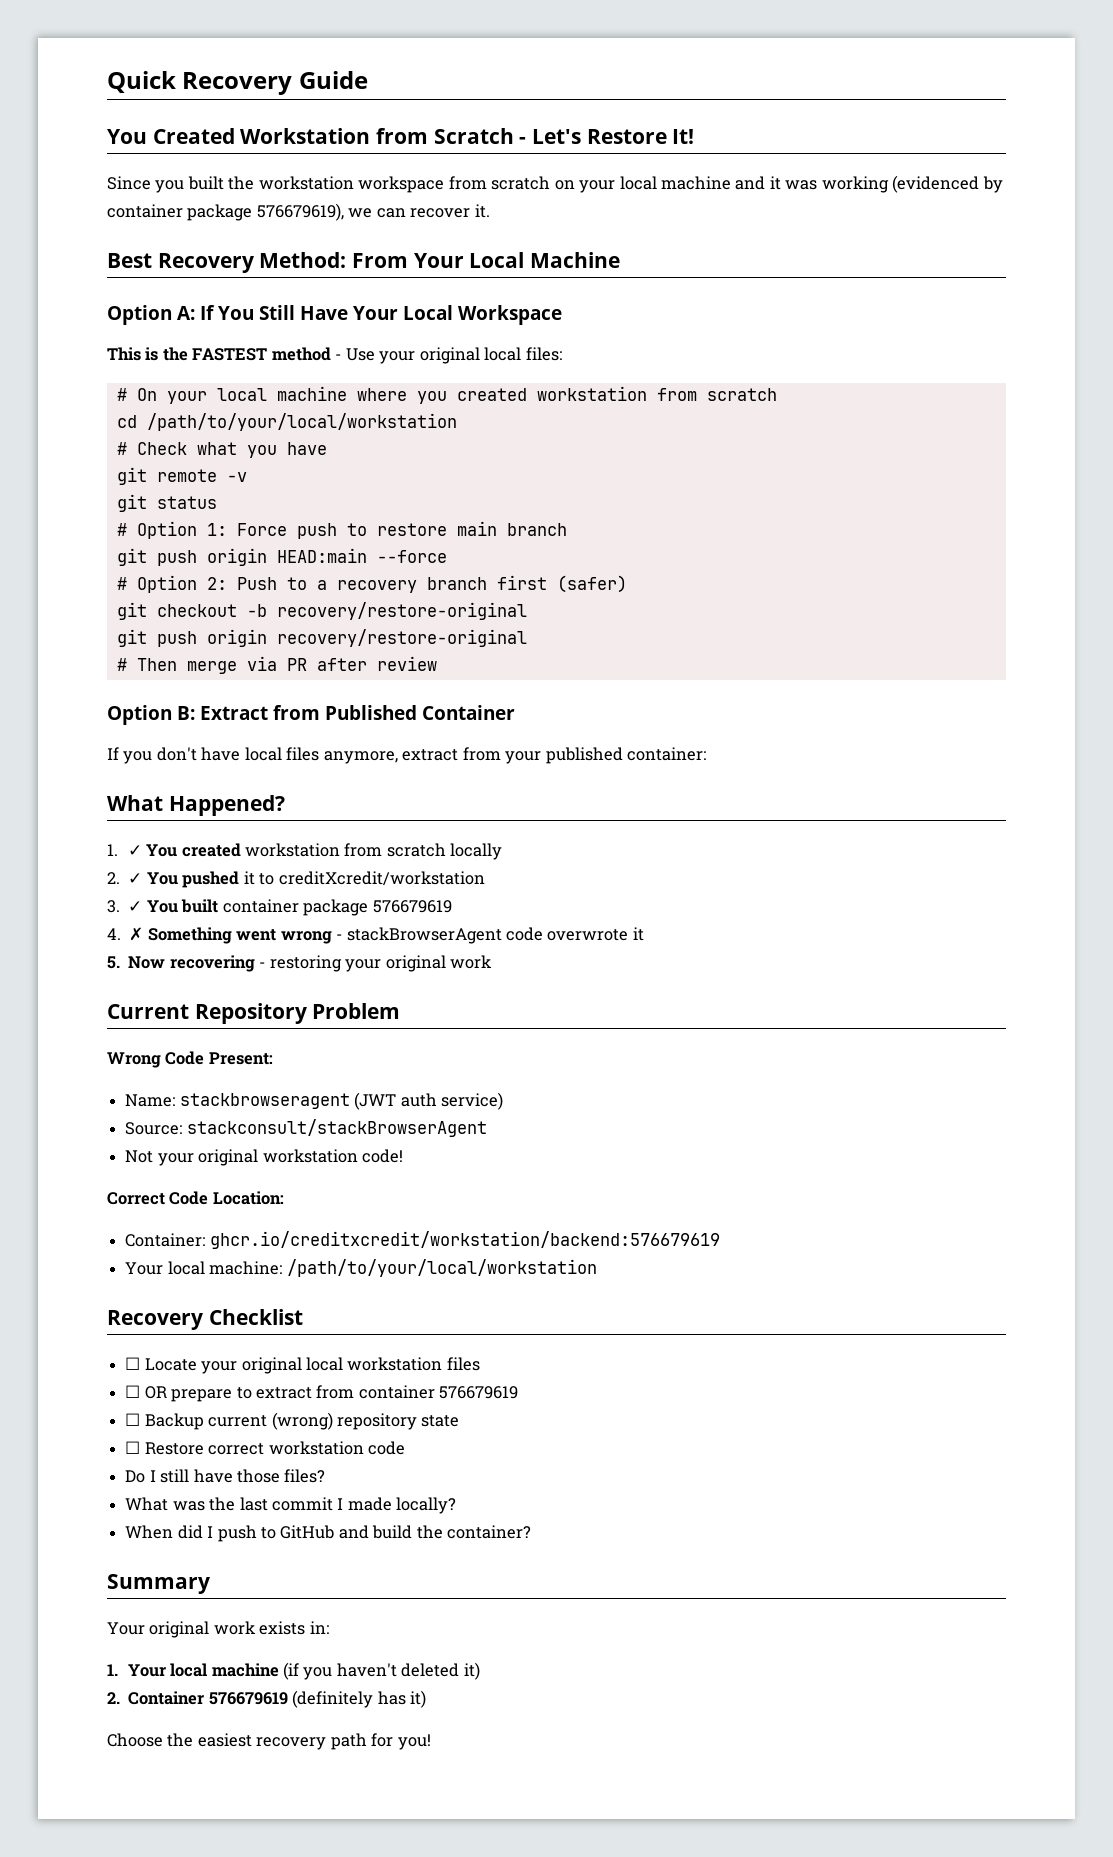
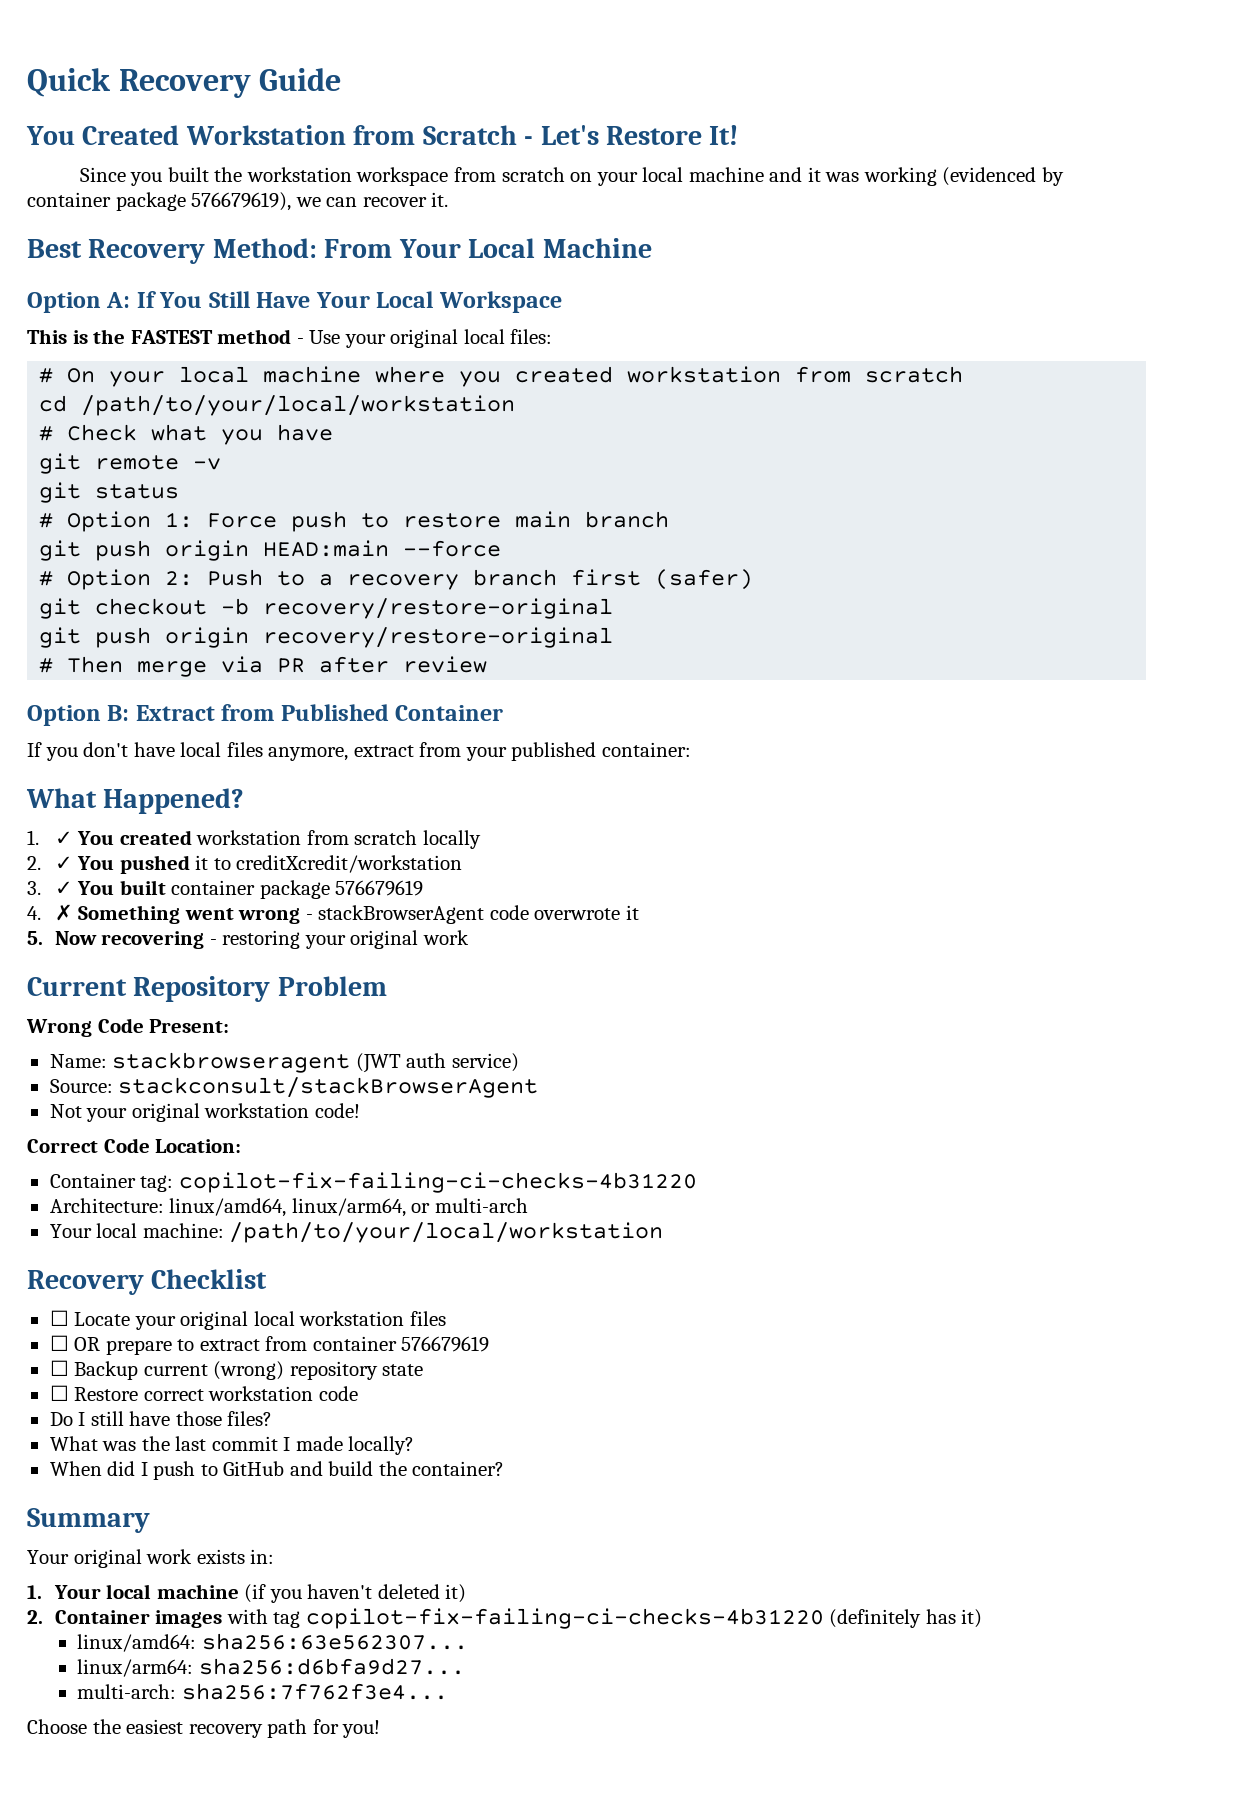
- Container: ghcr.io/creditxcredit/workstation/backend:576679619
+ Container tag: copilot-fix-failing-ci-checks-4b31220
+ Architecture: linux/amd64, linux/arm64, or multi-arch
- 2. Container 576679619 (definitely has it)
+ 2. Container images with tag copilot-fix-failing-ci-checks-4b31220 (definitely has it)
+ linux/amd64: sha256:63e562307...
+ linux/arm64: sha256:d6bfa9d27...
+ multi-arch: sha256:7f762f3e4...

